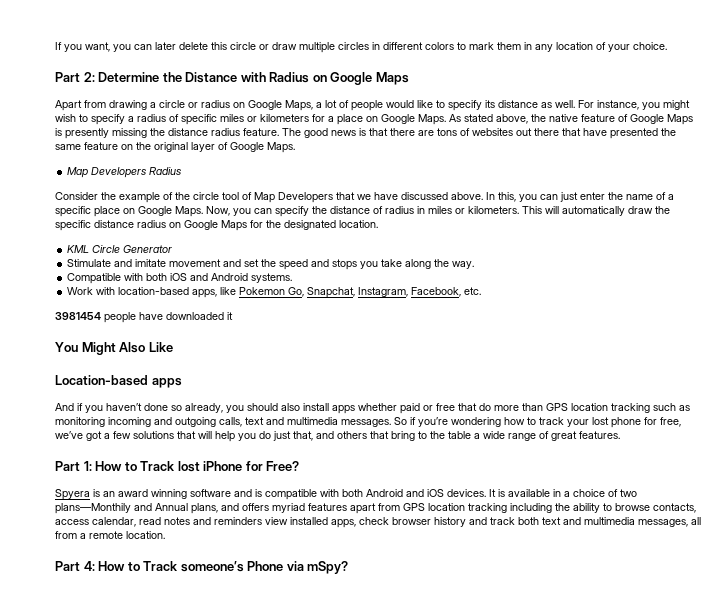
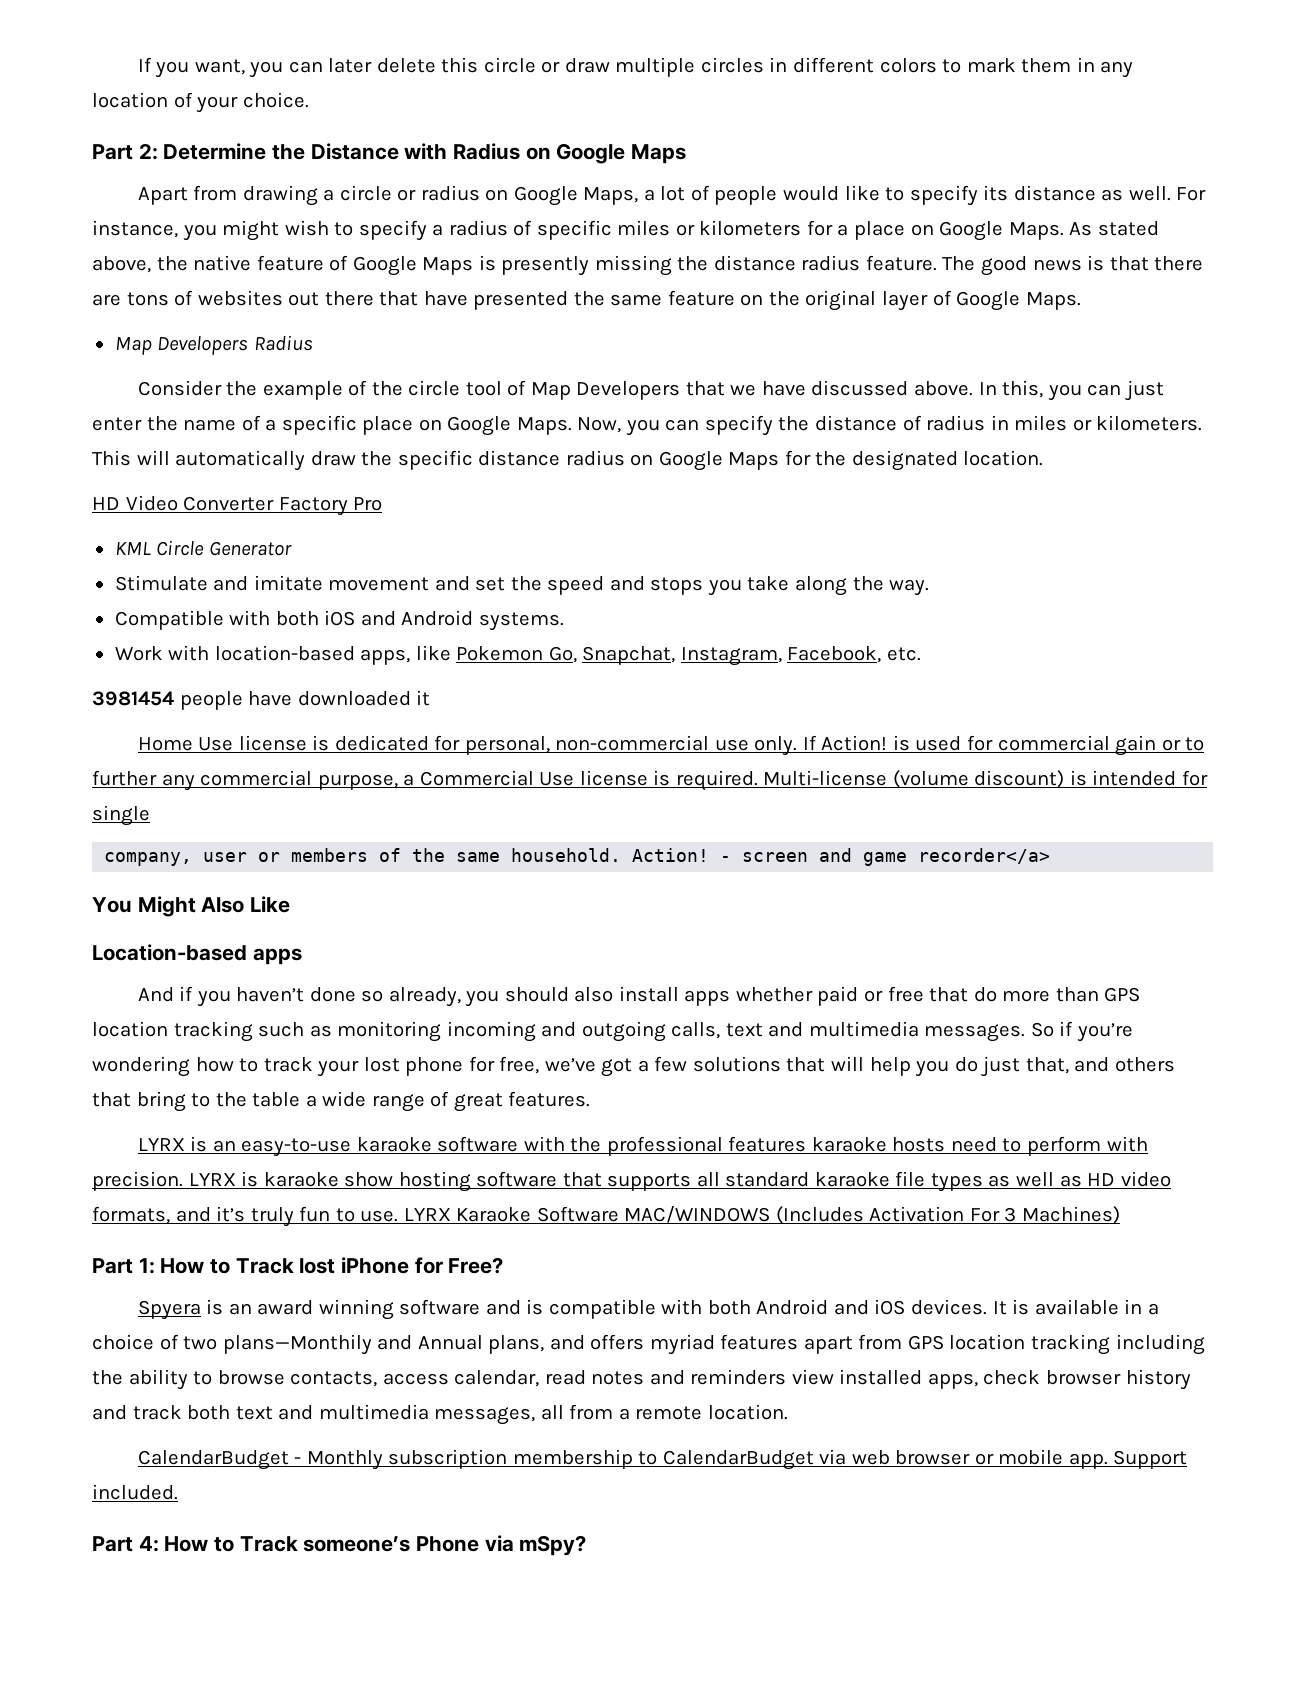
+ HD Video Converter Factory Pro
+ Home Use license is dedicated for personal, non-commercial use only. If Action! is used for commercial gain or to further any commercial purpose, a Commercial Use license is required. Multi-license (volume discount) is intended for single
+ company, user or members of the same household. Action! - screen and game recorder</a>
+ LYRX is an easy-to-use karaoke software with the professional features karaoke hosts need to perform with precision. LYRX is karaoke show hosting software that supports all standard karaoke file types as well as HD video formats, and it’s truly fun to use. LYRX Karaoke Software MAC/WINDOWS (Includes Activation For 3 Machines)
+ CalendarBudget - Monthly subscription membership to CalendarBudget via web browser or mobile app. Support included.

